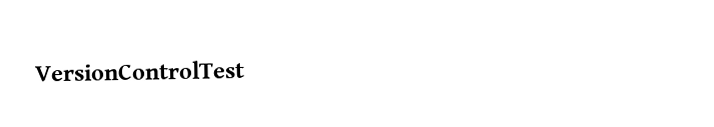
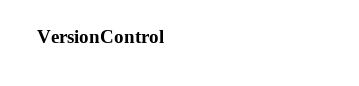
- VersionControlTest
+ VersionControl

